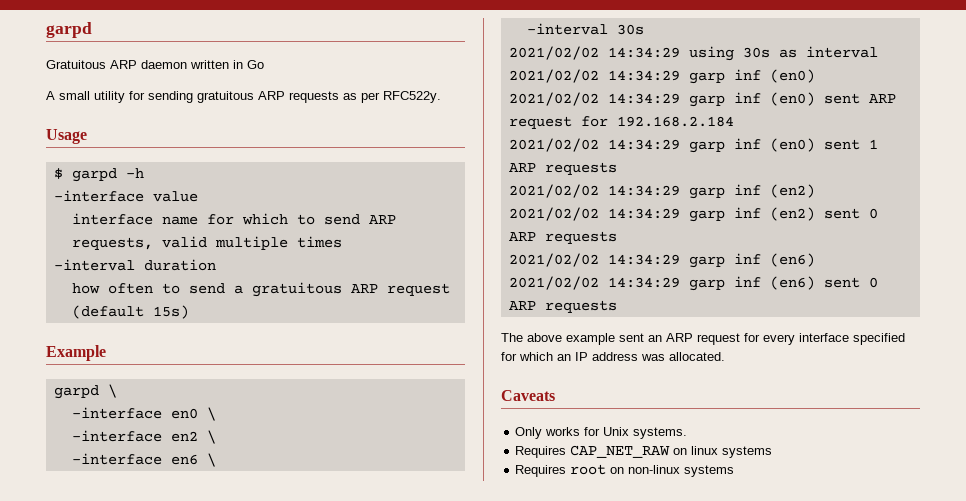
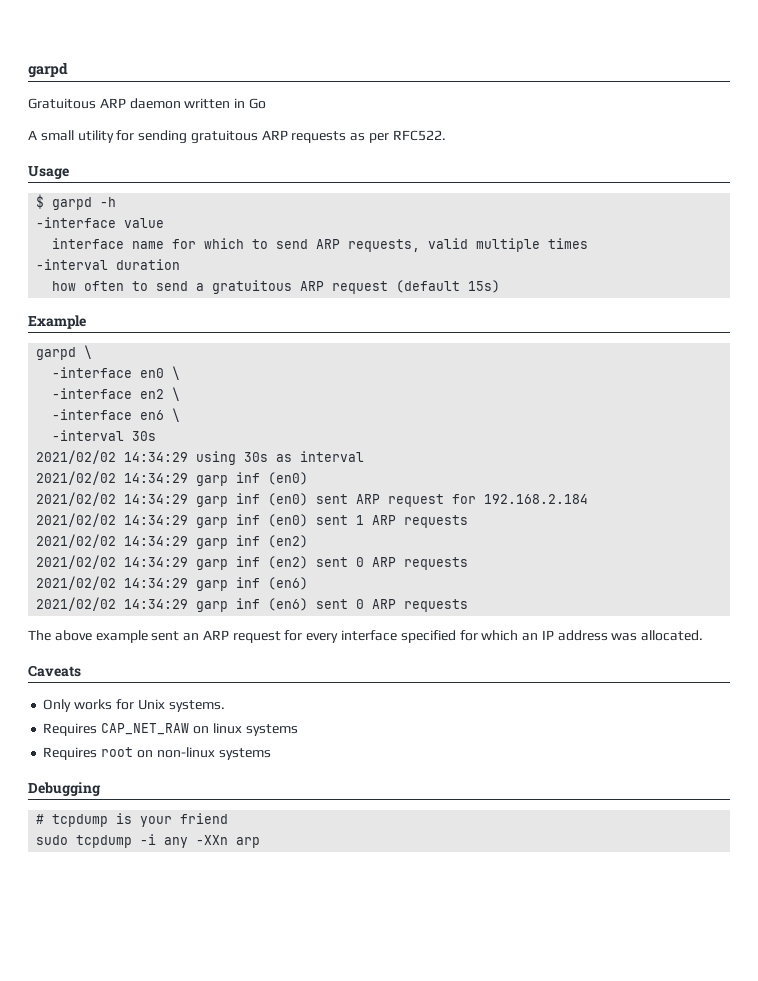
- A small utility for sending gratuitous ARP requests as per RFC522y.
+ A small utility for sending gratuitous ARP requests as per RFC522.
+ Debugging
+ # tcpdump is your friend
+ sudo tcpdump -i any -XXn arp

